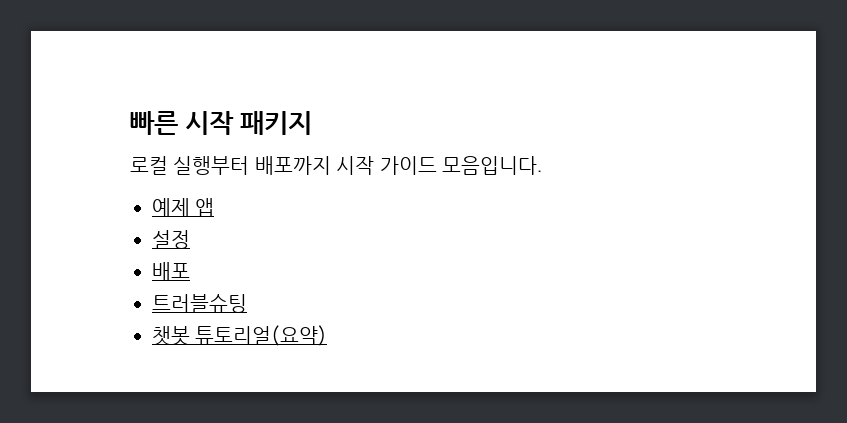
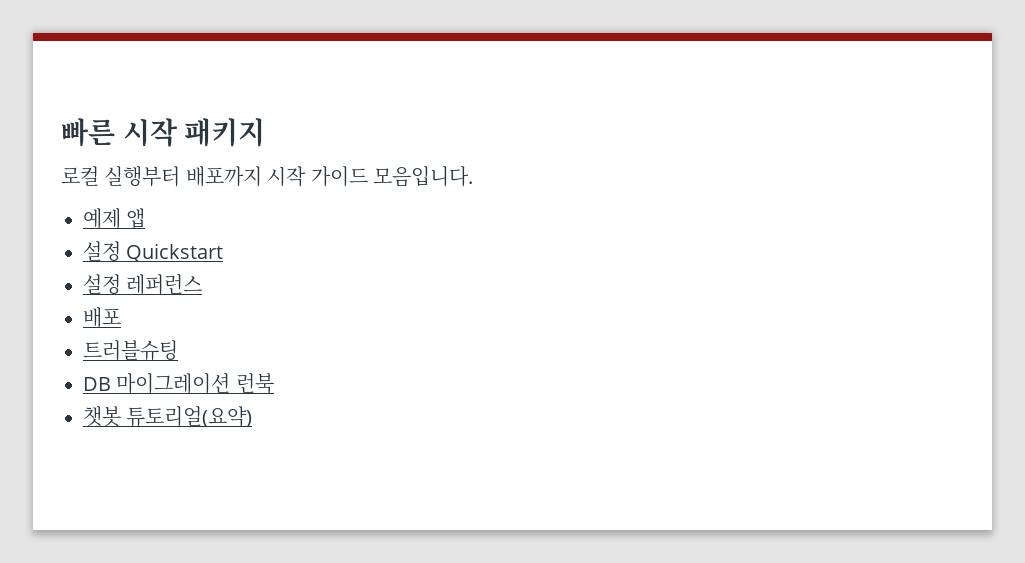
- 설정
+ 설정 Quickstart
+ 설정 레퍼런스
+ DB 마이그레이션 런북

